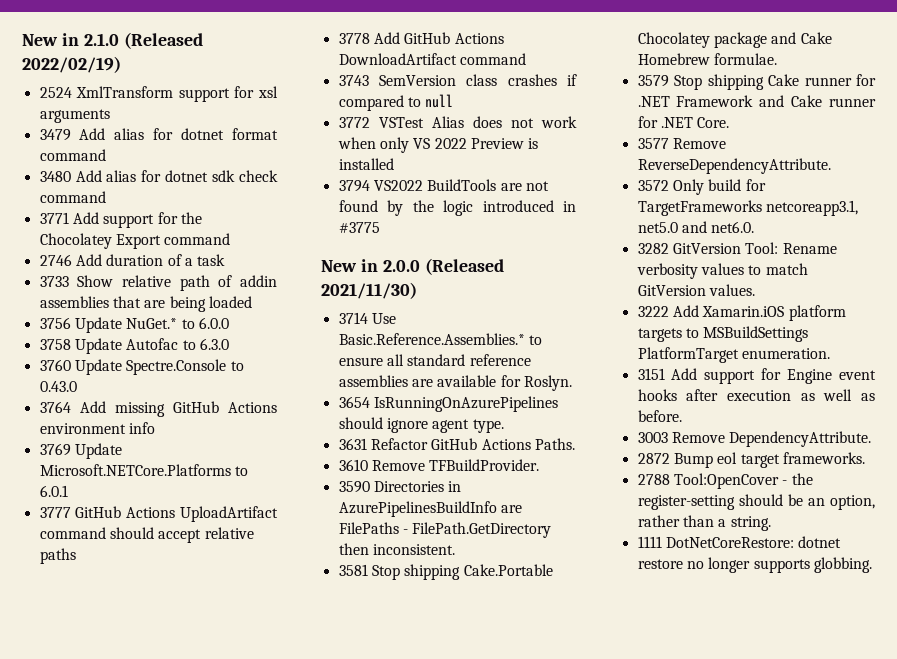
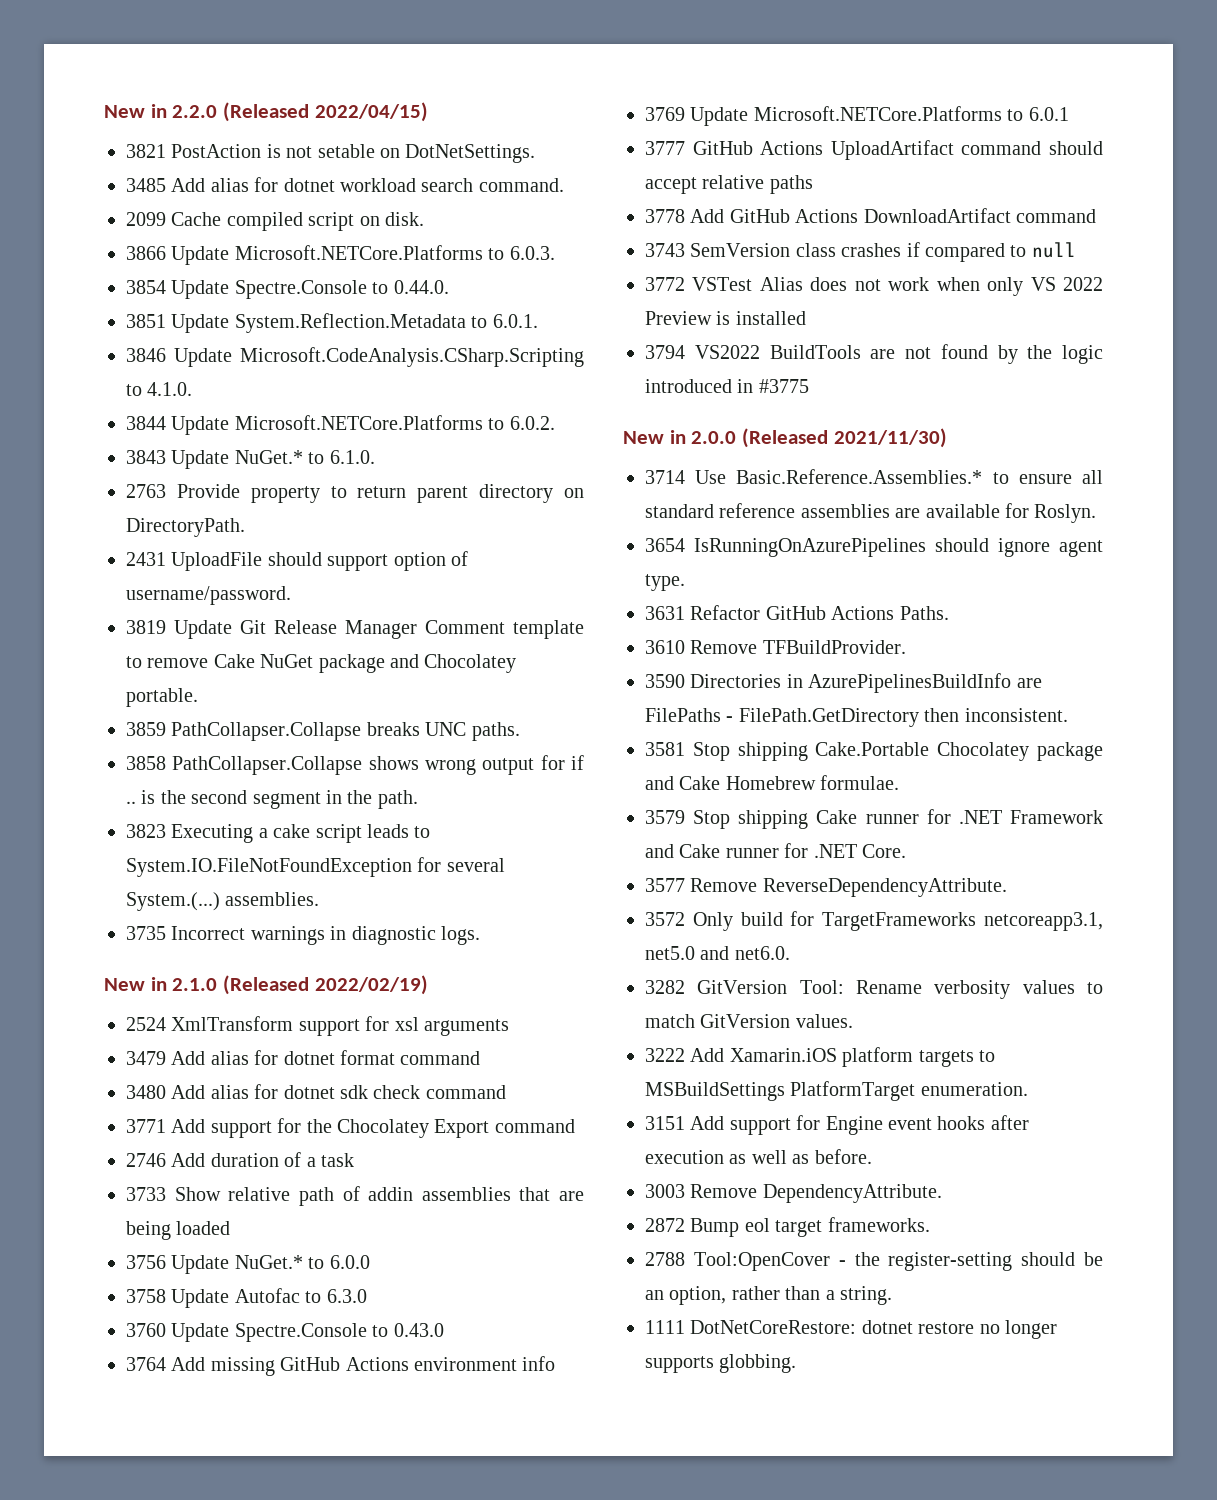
+ New in 2.2.0 (Released 2022/04/15)
+ 3821 PostAction is not setable on DotNetSettings.
+ 3485 Add alias for dotnet workload search command.
+ 2099 Cache compiled script on disk.
+ 3866 Update Microsoft.NETCore.Platforms to 6.0.3.
+ 3854 Update Spectre.Console to 0.44.0.
+ 3851 Update System.Reflection.Metadata to 6.0.1.
+ 3846 Update Microsoft.CodeAnalysis.CSharp.Scripting to 4.1.0.
+ 3844 Update Microsoft.NETCore.Platforms to 6.0.2.
+ 3843 Update NuGet.* to 6.1.0.
+ 2763 Provide property to return parent directory on DirectoryPath.
+ 2431 UploadFile should support option of username/password.
+ 3819 Update Git Release Manager Comment template to remove Cake NuGet package and Chocolatey portable.
+ 3859 PathCollapser.Collapse breaks UNC paths.
+ 3858 PathCollapser.Collapse shows wrong output for if .. is the second segment in the path.
+ 3823 Executing a cake script leads to System.IO.FileNotFoundException for several System.(...) assemblies.
+ 3735 Incorrect warnings in diagnostic logs.

